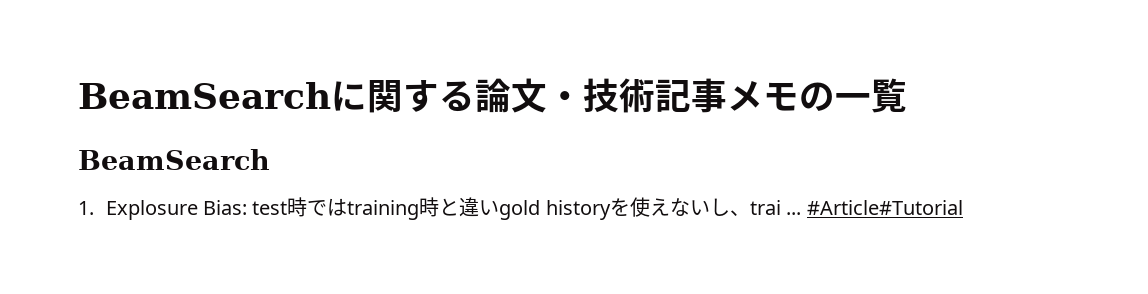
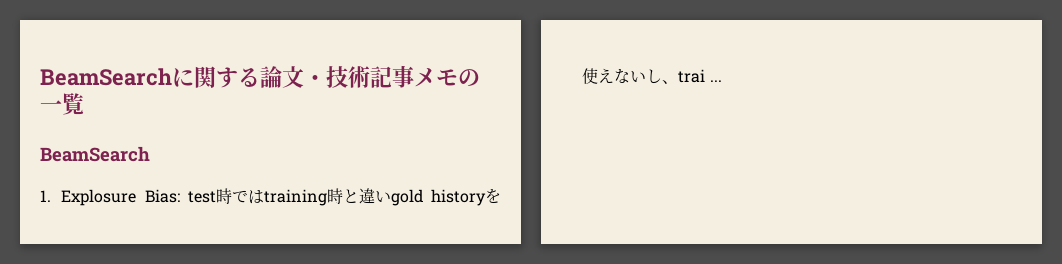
- #Article#Tutorial

